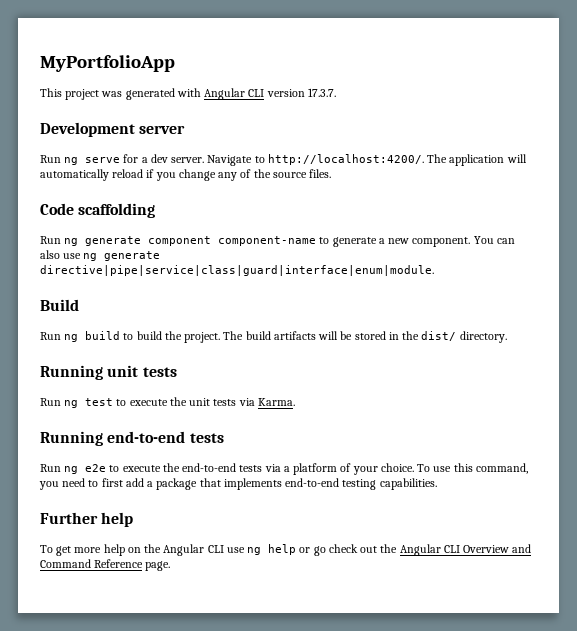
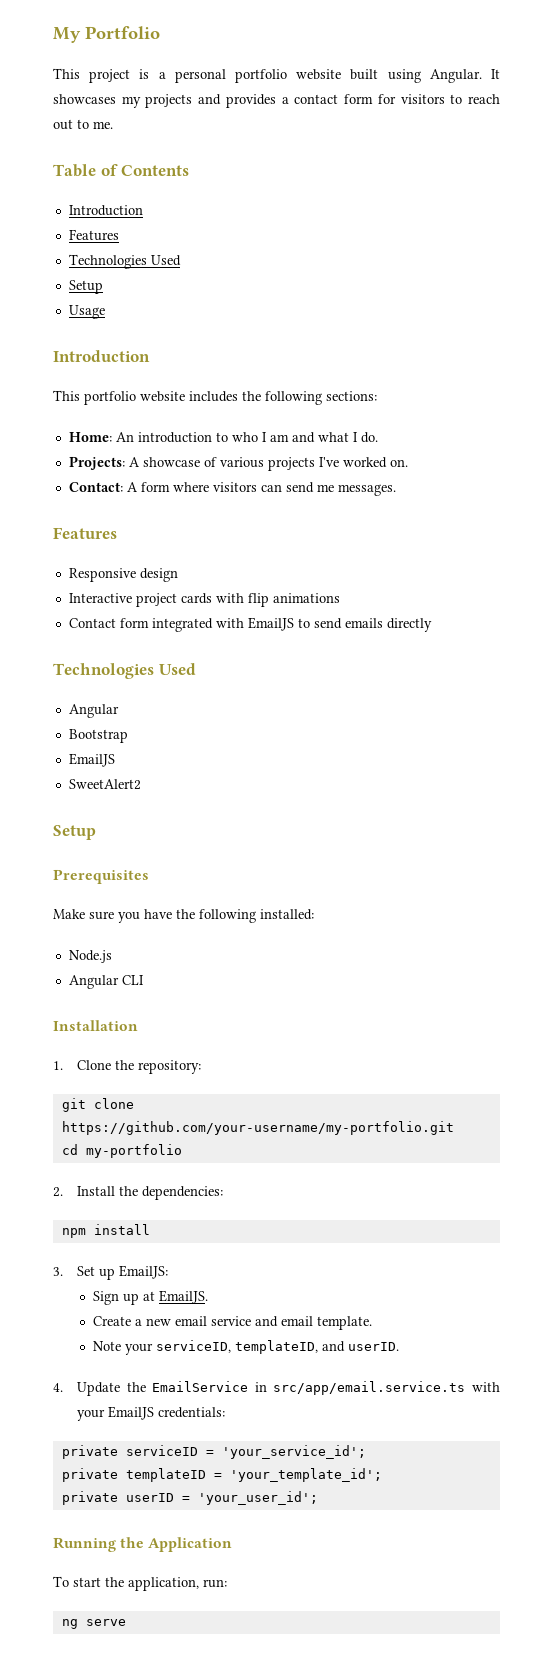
- MyPortfolioApp
+ My Portfolio
- This project was generated with Angular CLI version 17.3.7.
- Development server
- Run ng serve for a dev server. Navigate to http://localhost:4200/. The application will automatically reload if you change any of the source files.
- Code scaffolding
- Run ng generate component component-name to generate a new component. You can also use ng generate directive|pipe|service|class|guard|interface|enum|module.
- Build
- Run ng build to build the project. The build artifacts will be stored in the dist/ directory.
- Running unit tests
- Run ng test to execute the unit tests via Karma.
- Running end-to-end tests
- Run ng e2e to execute the end-to-end tests via a platform of your choice. To use this command, you need to first add a package that implements end-to-end testing capabilities.
- Further help
- To get more help on the Angular CLI use ng help or go check out the Angular CLI Overview and Command Reference page.
+ This project is a personal portfolio website built using Angular. It showcases my projects and provides a contact form for visitors to reach out to me.
+ Table of Contents
+ Introduction
+ Features
+ Technologies Used
+ Setup
+ Usage
+ Introduction
+ This portfolio website includes the following sections:
+ Home: An introduction to who I am and what I do.
+ Projects: A showcase of various projects I've worked on.
+ Contact: A form where visitors can send me messages.
+ Features
+ Responsive design
+ Interactive project cards with flip animations
+ Contact form integrated with EmailJS to send emails directly
+ Technologies Used
+ Angular
+ Bootstrap
+ EmailJS
+ SweetAlert2
+ Setup
+ Prerequisites
+ Make sure you have the following installed:
+ Node.js
+ Angular CLI
+ Installation
+ 1. Clone the repository:
+ git clone https://github.com/your-username/my-portfolio.git
+ cd my-portfolio
+ 2. Install the dependencies:
+ npm install
+ 3. Set up EmailJS:
+ Sign up at EmailJS.
+ Create a new email service and email template.
+ Note your serviceID, templateID, and userID.
+ 4. Update the EmailService in src/app/email.service.ts with your EmailJS credentials:
+ private serviceID = 'your_service_id';
+ private templateID = 'your_template_id';
+ private userID = 'your_user_id';
+ Running the Application
+ To start the application, run:
+ ng serve

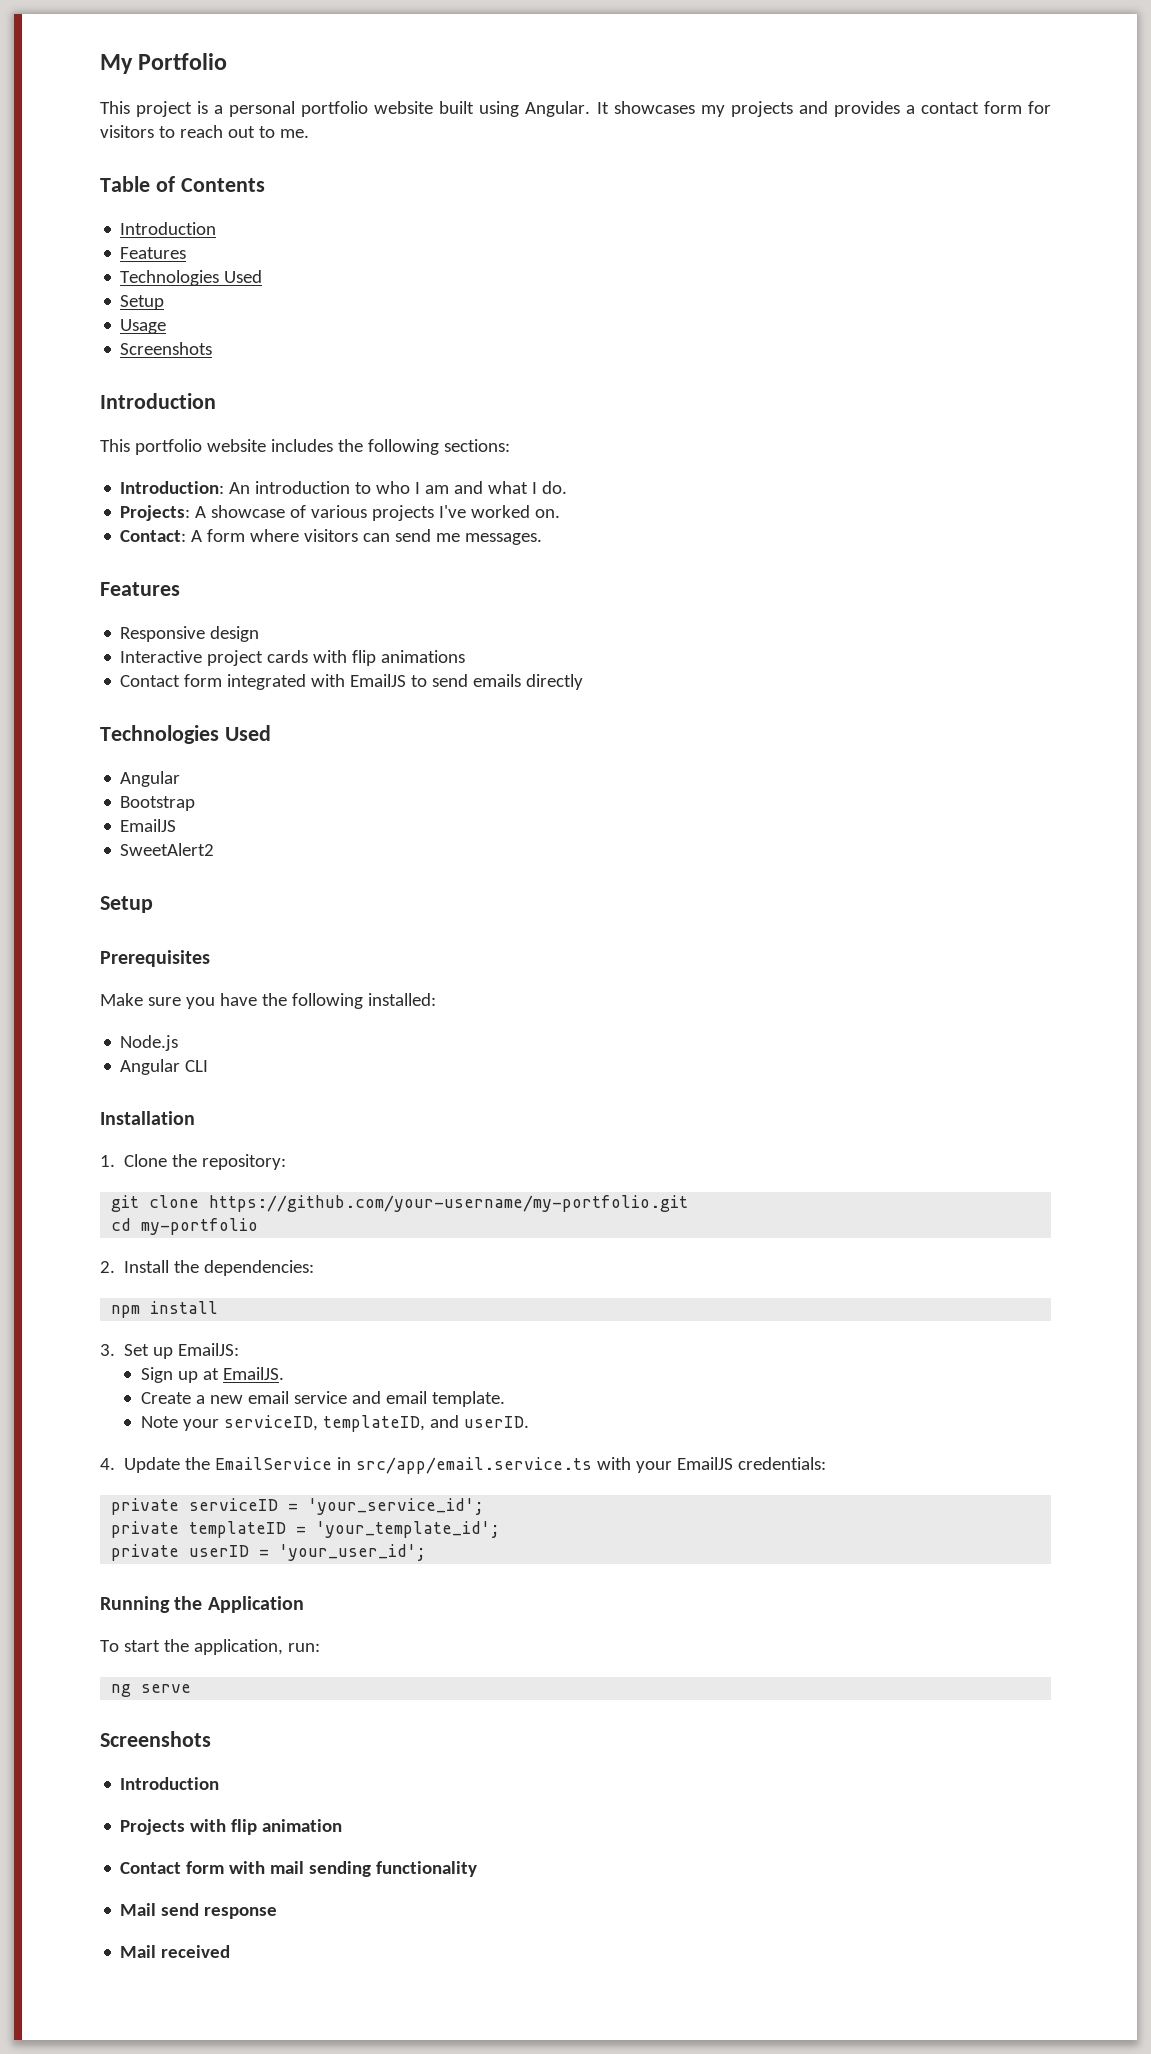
  Usage
+ Screenshots
- Home: An introduction to who I am and what I do.
+ Introduction: An introduction to who I am and what I do.
  ng serve
+ Screenshots
+ Introduction
+ Projects with flip animation
+ Contact form with mail sending functionality
+ Mail send response
+ Mail received

